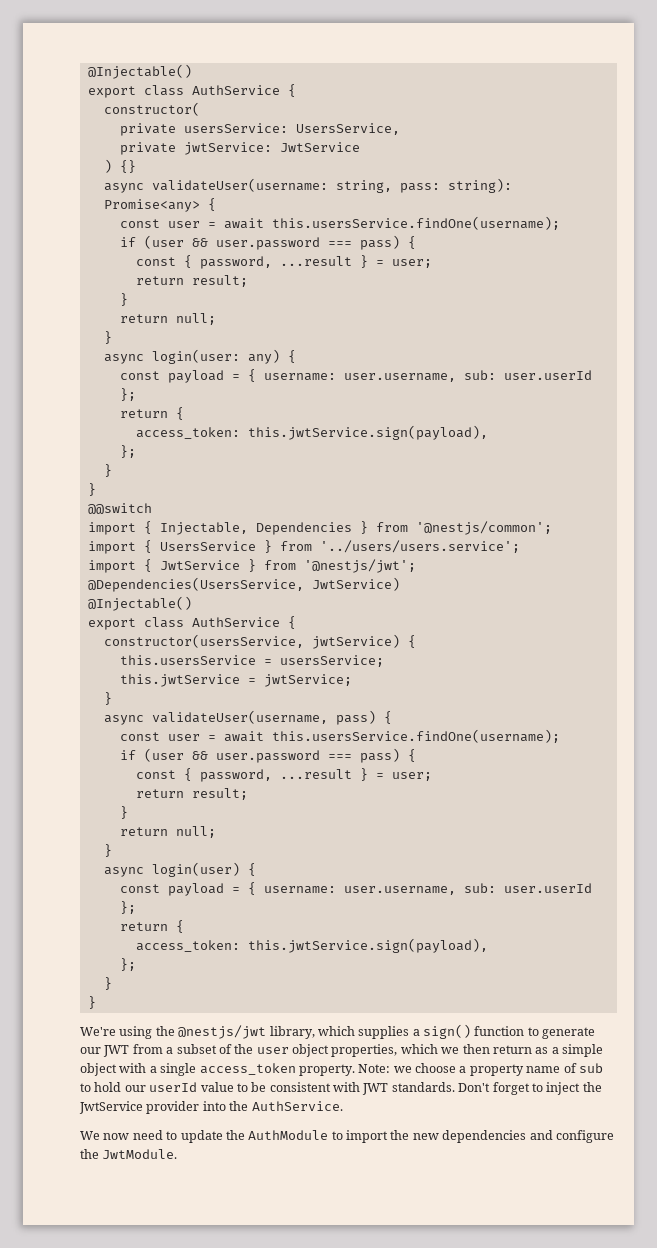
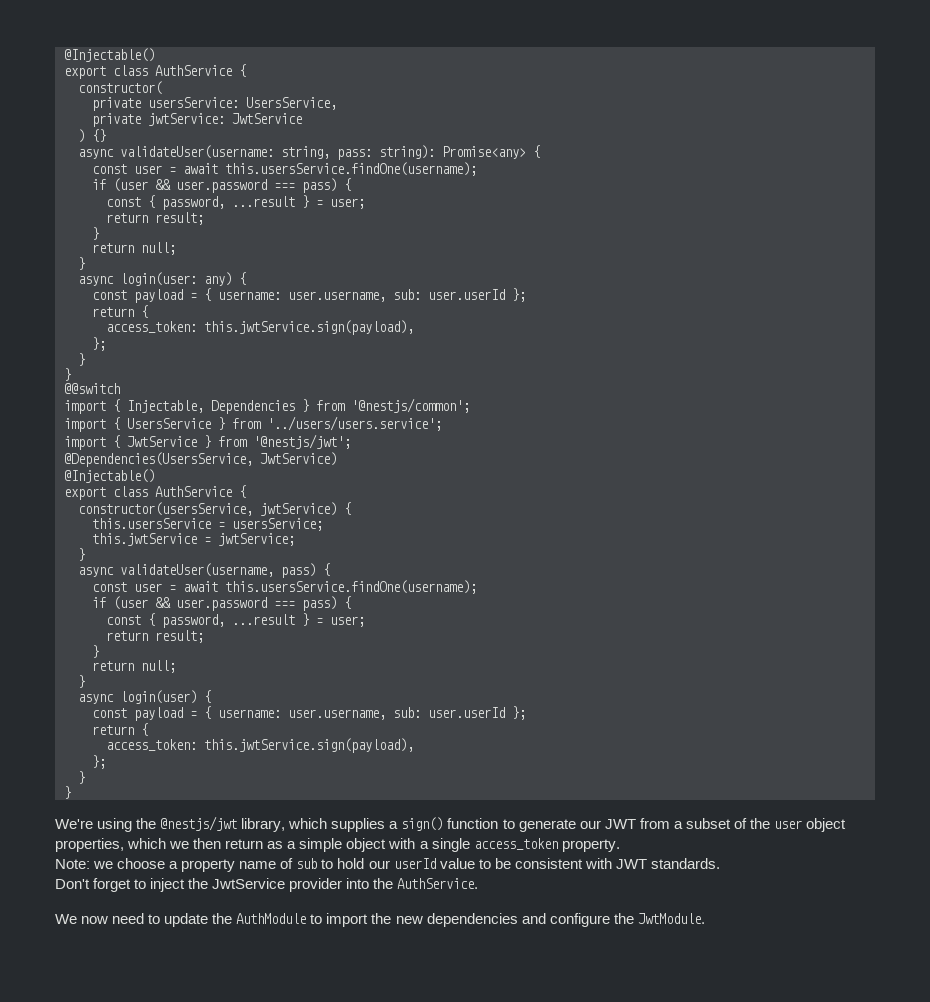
- We're using the @nestjs/jwt library, which supplies a sign() function to generate our JWT from a subset of the user object properties, which we then return as a simple object with a single access_token property. Note:
+ We're using the @nestjs/jwt library, which supplies a sign() function to generate our JWT from a subset of the user object properties, which we then return as a simple object with a single access_token property.
+ Note:
- we choose a property name of sub to hold our userId value to be consistent with JWT standards. Don't forget to inject the JwtService provider into the AuthService.
+ we choose a property name of sub to hold our userId value to be consistent with JWT standards.
+ Don't forget to inject the JwtService provider into the AuthService.

